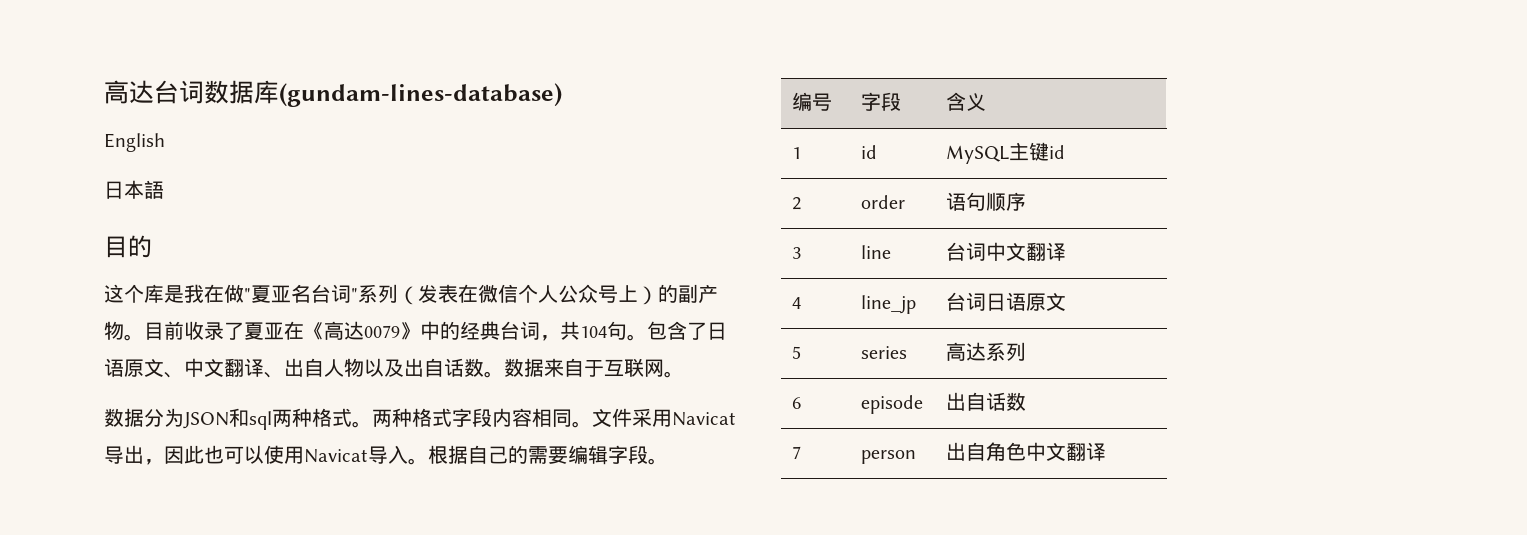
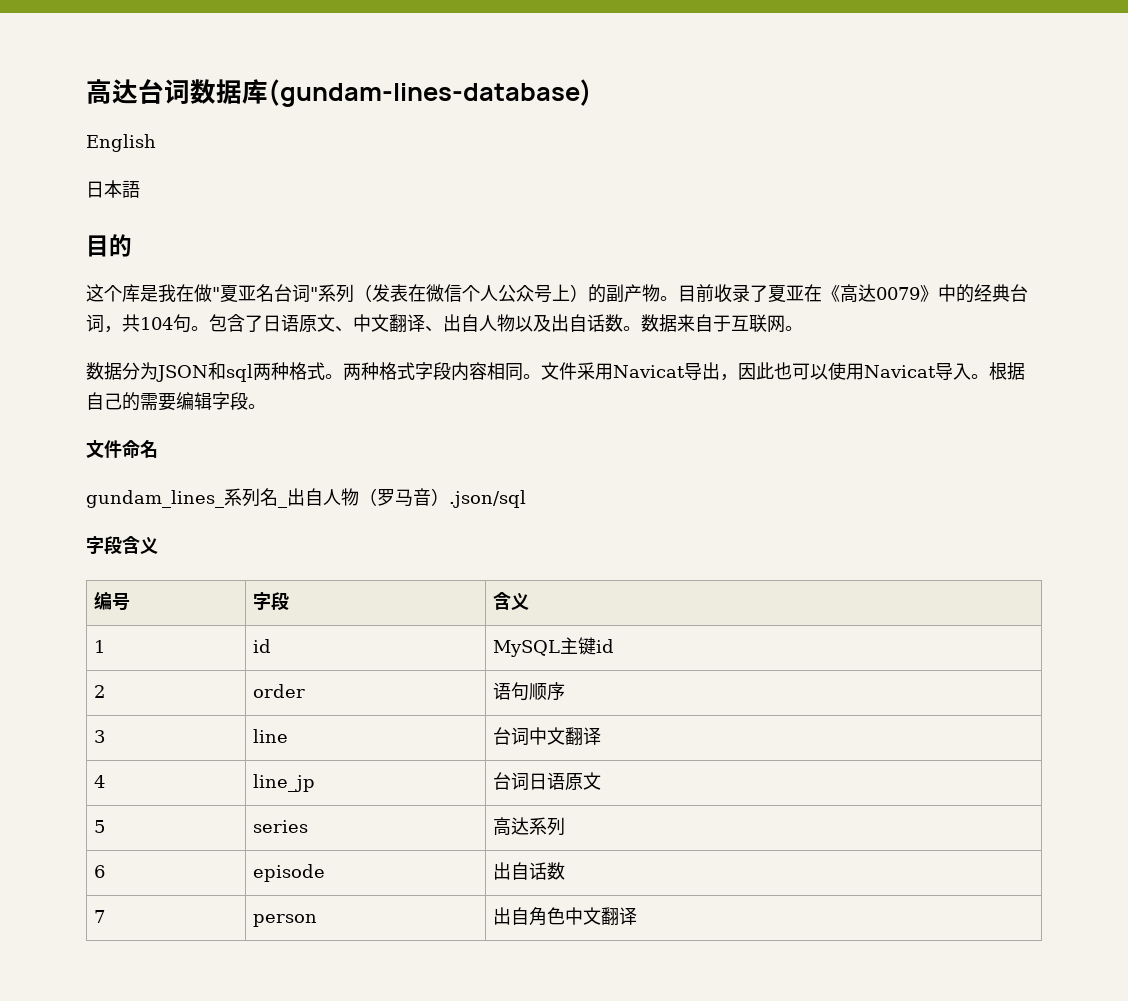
+ 文件命名
+ gundam_lines_系列名_出自人物（罗马音）.json/sql
+ 字段含义

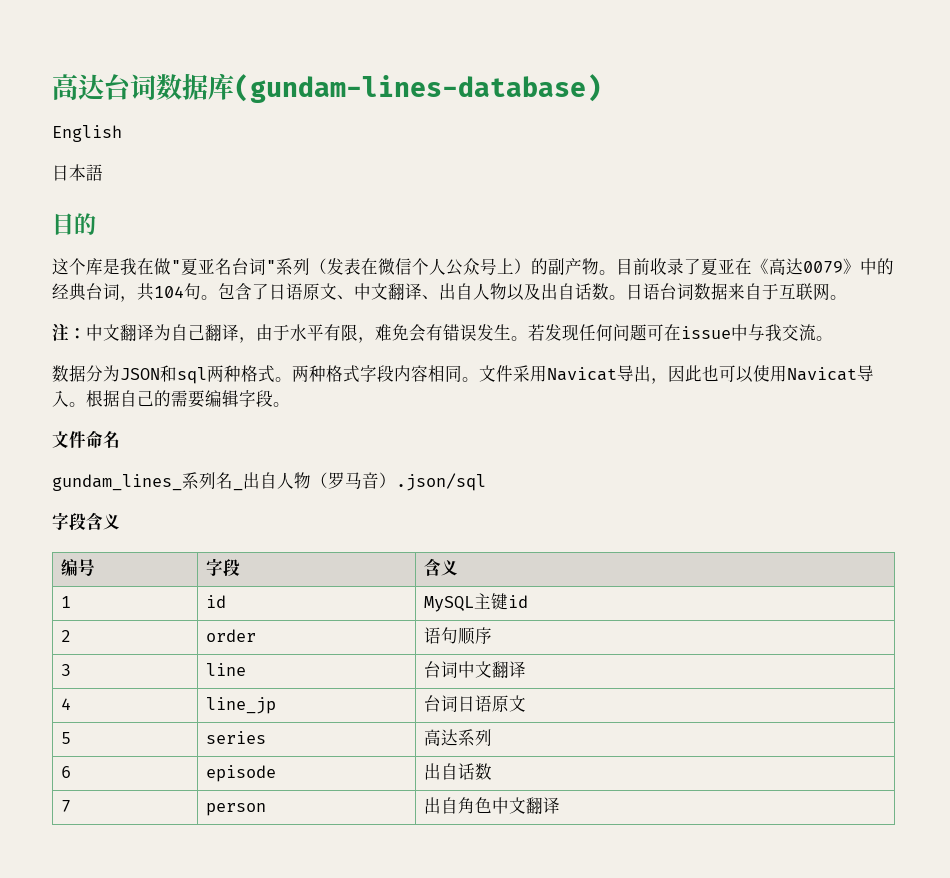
- 数据来自于互联网。
+ 日语台词数据来自于互联网。
+ 注：中文翻译为自己翻译，由于水平有限，难免会有错误发生。若发现任何问题可在issue中与我交流。

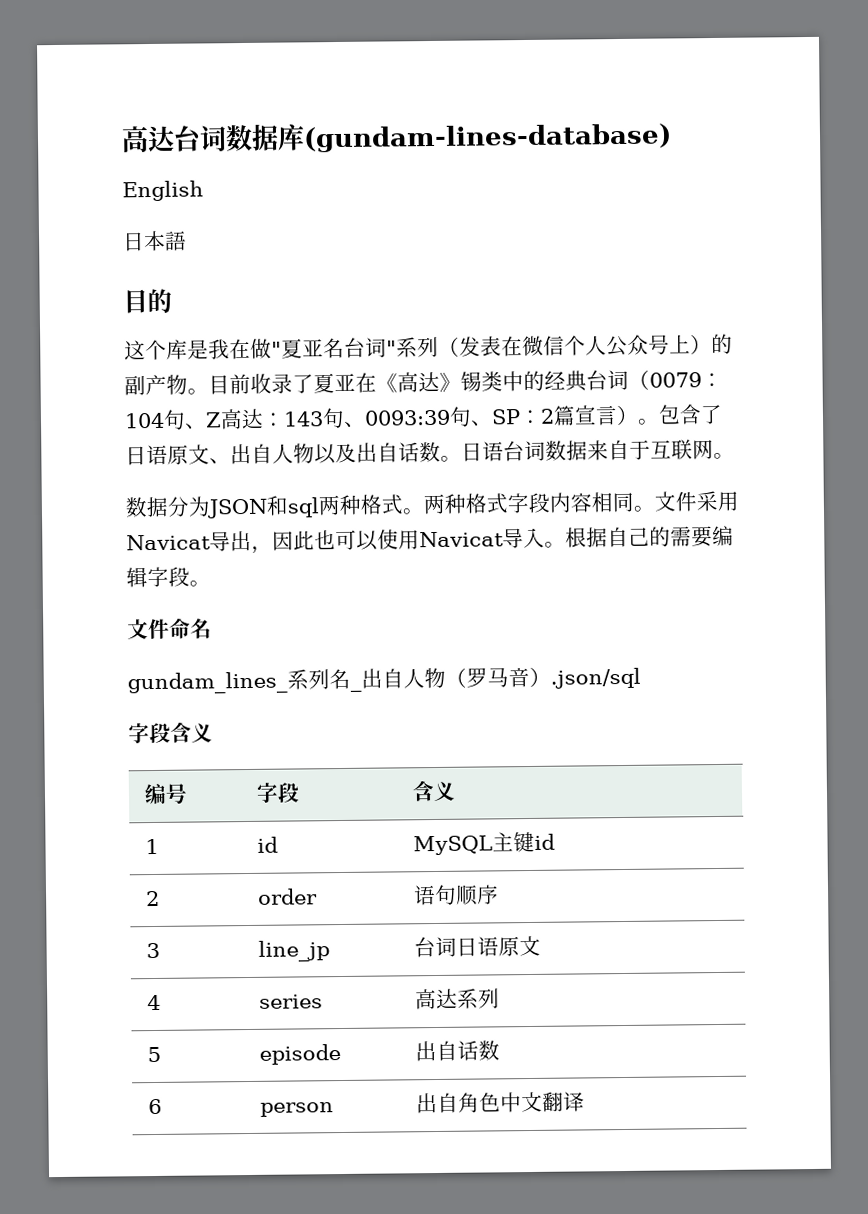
- 目前收录了夏亚在《高达0079》中的经典台词，共104句。
+ 目前收录了夏亚在《高达》锡类中的经典台词（0079：104句、Z高达：143句、0093:39句、SP：2篇宣言）。
- 包含了日语原文、中文翻译、出自人物以及出自话数。
+ 包含了日语原文、出自人物以及出自话数。
- 注：中文翻译为自己翻译，由于水平有限，难免会有错误发生。若发现任何问题可在issue中与我交流。
- 3 | line | 台词中文翻译
- 4 | line_jp | 台词日语原文
+ 3 | line_jp | 台词日语原文
- 5 | series | 高达系列
+ 4 | series | 高达系列
- 6 | episode | 出自话数
+ 5 | episode | 出自话数
- 7 | person | 出自角色中文翻译
+ 6 | person | 出自角色中文翻译

